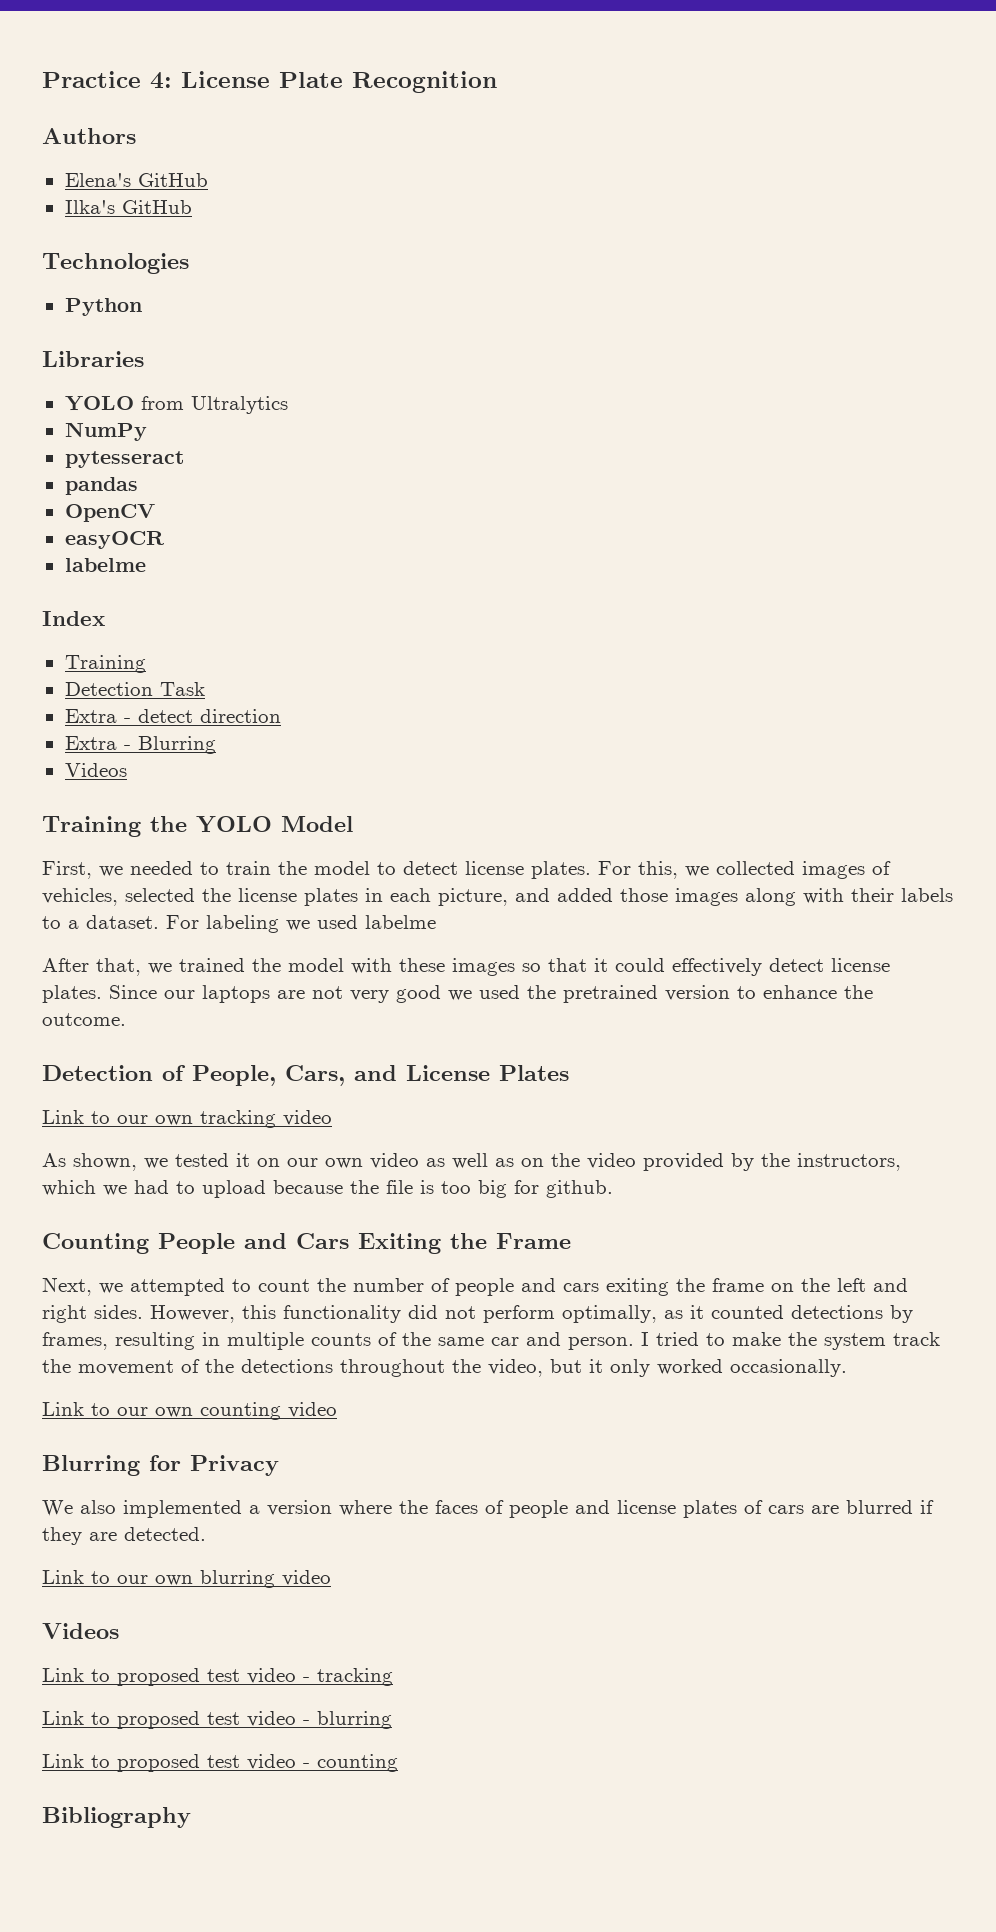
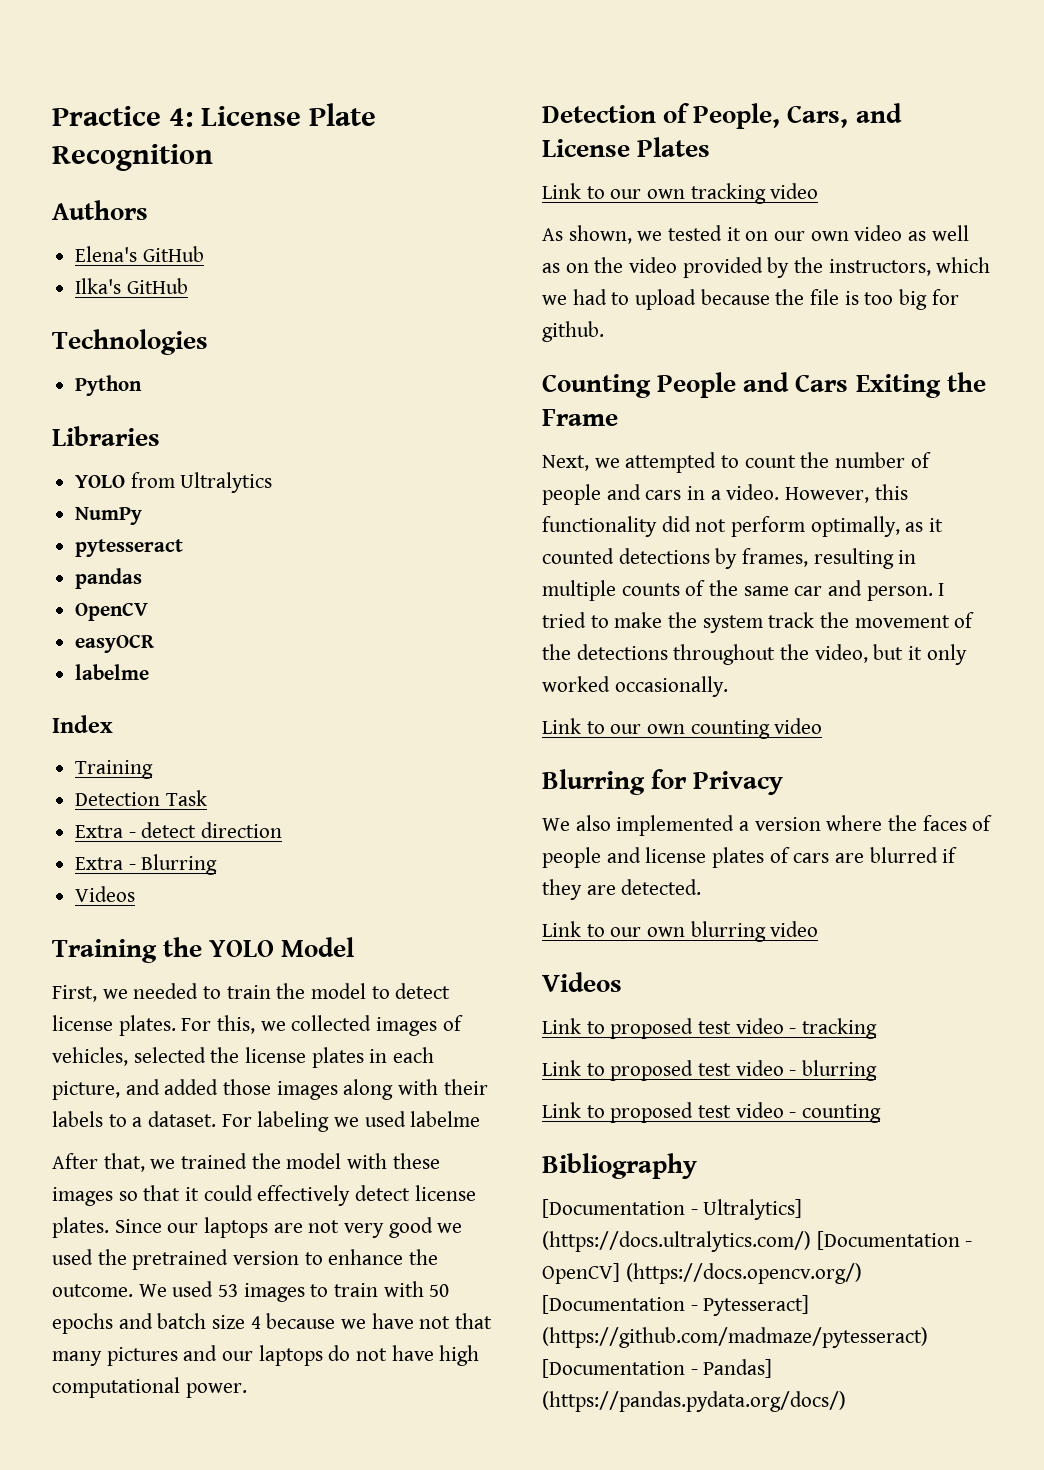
+ We used 53 images to train with 50 epochs and batch size 4 because we have not that many pictures and our laptops do not have high computational power.
- Next, we attempted to count the number of people and cars exiting the frame on the left and right sides.
+ Next, we attempted to count the number of people and cars in a video.
+ [Documentation - Ultralytics] (https://docs.ultralytics.com/) [Documentation - OpenCV] (https://docs.opencv.org/) [Documentation - Pytesseract] (https://github.com/madmaze/pytesseract) [Documentation - Pandas] (https://pandas.pydata.org/docs/)

